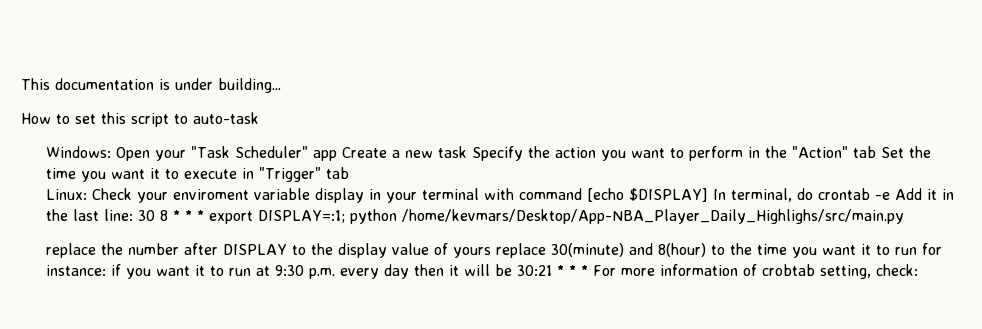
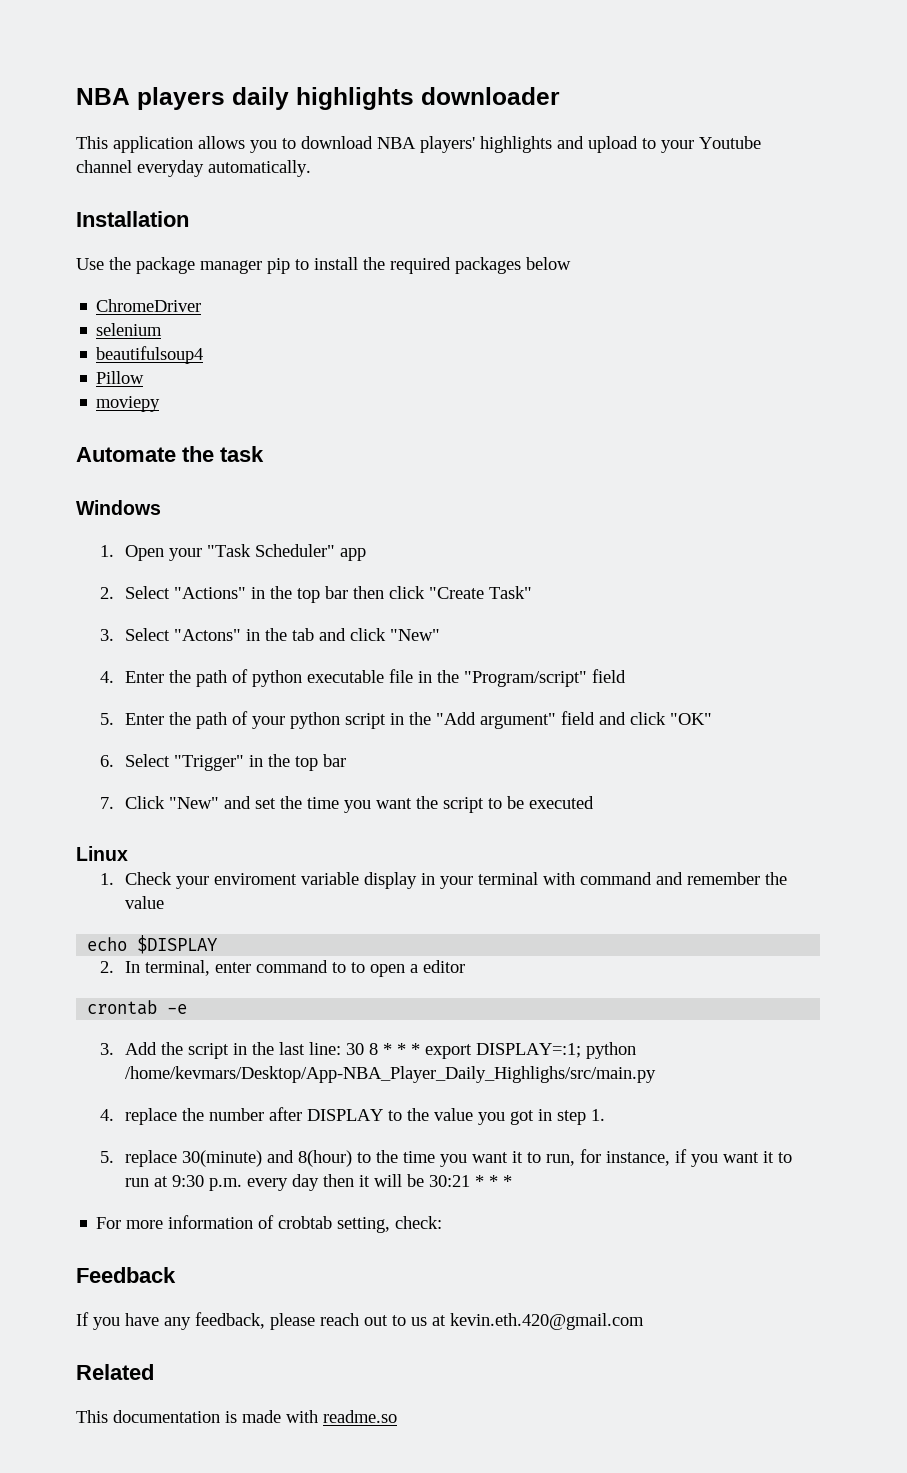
- This documentation is under building...
- How to set this script to auto-task
- Windows: Open your "Task Scheduler" app Create a new task Specify the action you want to perform in the "Action" tab Set the time you want it to execute in "Trigger" tab
- Linux: Check your enviroment variable display in your terminal with command [echo $DISPLAY] In terminal, do crontab -e Add it in the last line: 30 8 * * * export DISPLAY=:1; python /home/kevmars/Desktop/App-NBA_Player_Daily_Highlighs/src/main.py
+ NBA players daily highlights downloader
+ This application allows you to download NBA players' highlights and upload to your Youtube channel everyday automatically.
+ Installation
+ Use the package manager pip to install the required packages below
+ ChromeDriver
+ selenium
+ beautifulsoup4
+ Pillow
+ moviepy
+ Automate the task
+ Windows
+ 1. Open your "Task Scheduler" app
+ 2. Select "Actions" in the top bar then click "Create Task"
+ 3. Select "Actons" in the tab and click "New"
+ 4. Enter the path of python executable file in the "Program/script" field
+ 5. Enter the path of your python script in the "Add argument" field and click "OK"
+ 6. Select "Trigger" in the top bar
+ 7. Click "New" and set the time you want the script to be executed
+ Linux
+ 1. Check your enviroment variable display in your terminal with command and remember the value
+ echo $DISPLAY
+ 2. In terminal, enter command to to open a editor
+ crontab -e
+ 3. Add the script in the last line: 30 8 * * * export DISPLAY=:1; python /home/kevmars/Desktop/App-NBA_Player_Daily_Highlighs/src/main.py
- replace the number after DISPLAY to the display value of yours replace 30(minute) and 8(hour) to the time you want it to run for instance: if you want it to run at 9:30 p.m. every day then it will be 30:21 * * * For more information of crobtab setting, check:
+ 4. replace the number after DISPLAY to the value you got in step 1.
+ 5. replace 30(minute) and 8(hour) to the time you want it to run, for instance, if you want it to run at 9:30 p.m. every day then it will be 30:21 * * *
+ For more information of crobtab setting, check:
+ Feedback
+ If you have any feedback, please reach out to us at kevin.eth.420@gmail.com
+ Related
+ This documentation is made with readme.so

